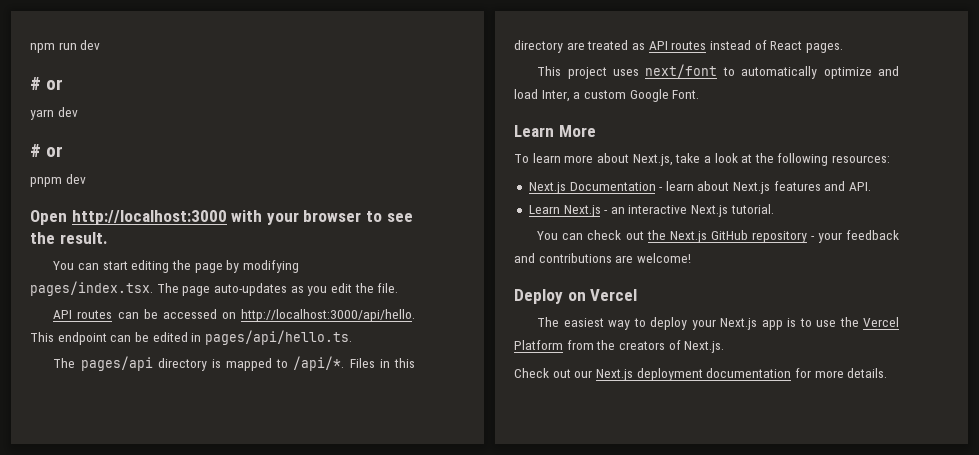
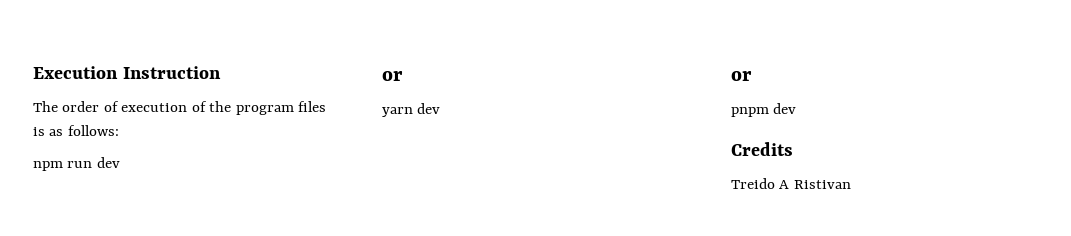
+ Execution Instruction
+ The order of execution of the program files is as follows:
  npm run dev
- # or
+ or
  yarn dev
- # or
+ or
- Open http://localhost:3000 with your browser to see the result.
- You can start editing the page by modifying pages/index.tsx. The page auto-updates as you edit the file.
- API routes can be accessed on http://localhost:3000/api/hello. This endpoint can be edited in pages/api/hello.ts.
- The pages/api directory is mapped to /api/*. Files in this directory are treated as API routes instead of React pages.
- This project uses next/font to automatically optimize and load Inter, a custom Google Font.
- Learn More
- To learn more about Next.js, take a look at the following resources:
- Next.js Documentation - learn about Next.js features and API.
- Learn Next.js - an interactive Next.js tutorial.
- You can check out the Next.js GitHub repository - your feedback and contributions are welcome!
- Deploy on Vercel
- The easiest way to deploy your Next.js app is to use the Vercel Platform from the creators of Next.js.
- Check out our Next.js deployment documentation for more details.
+ Credits
+ Treido A Ristivan

